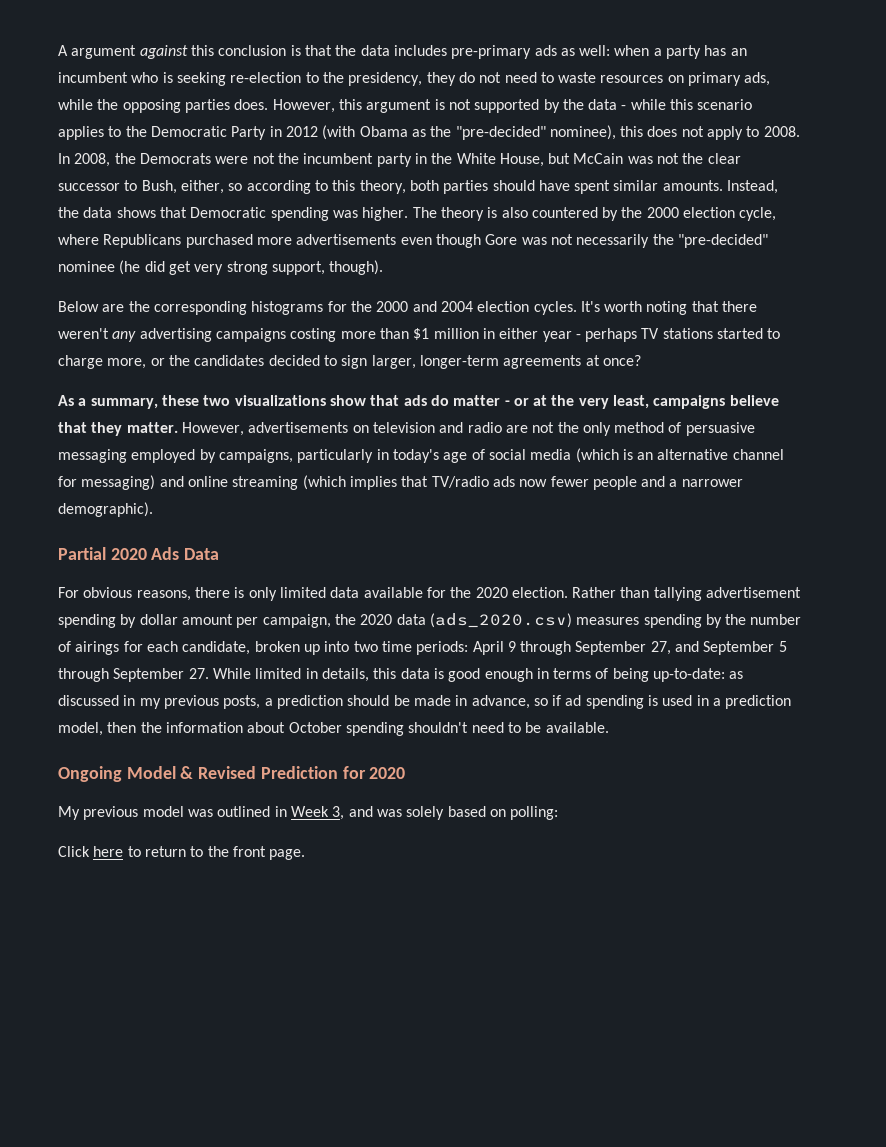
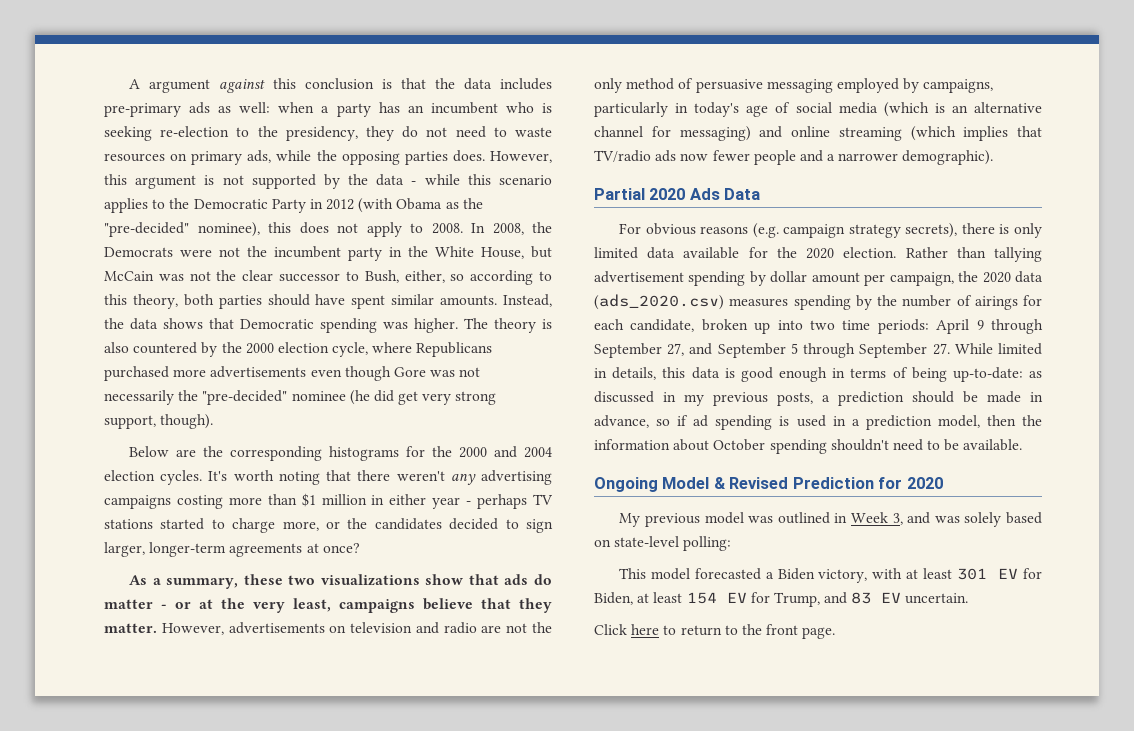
- For obvious reasons, there is only limited data available for the 2020 election.
+ For obvious reasons (e.g. campaign strategy secrets), there is only limited data available for the 2020 election.
- My previous model was outlined in Week 3, and was solely based on polling:
+ My previous model was outlined in Week 3, and was solely based on state-level polling:
+ This model forecasted a Biden victory, with at least 301 EV for Biden, at least 154 EV for Trump, and 83 EV uncertain.

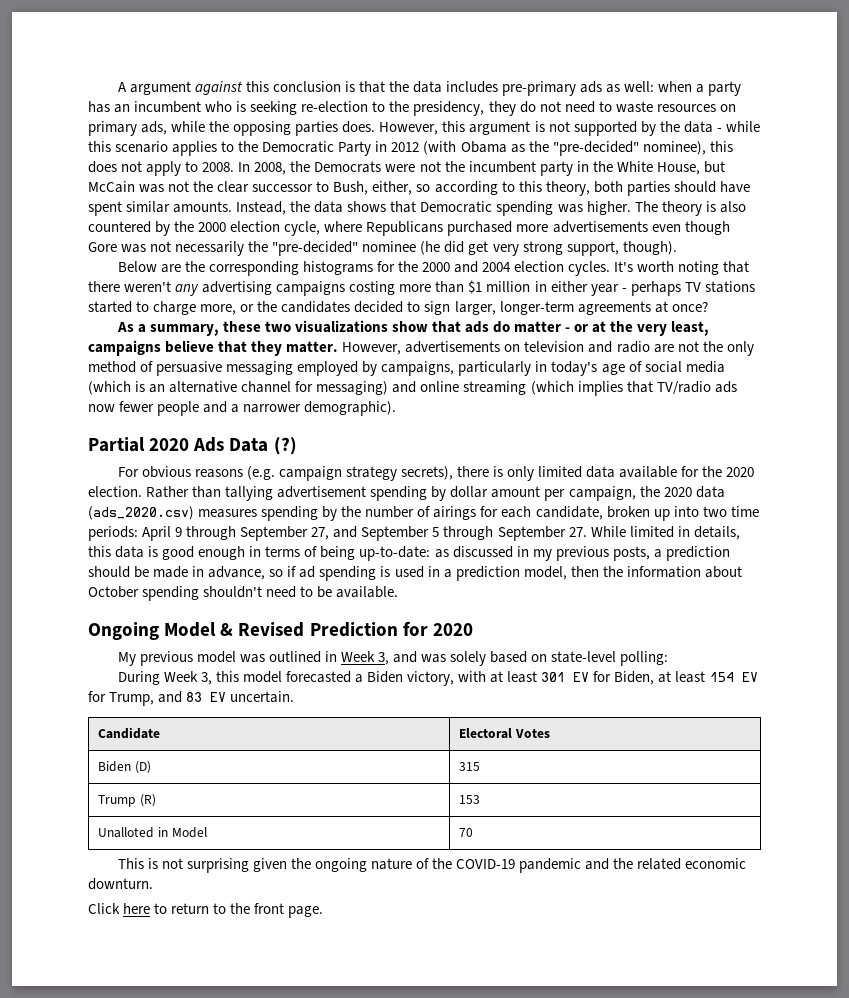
- Partial 2020 Ads Data
+ Partial 2020 Ads Data (?)
- This model forecasted a Biden victory, with at least 301 EV for Biden, at least 154 EV for Trump, and 83 EV uncertain.
+ During Week 3, this model forecasted a Biden victory, with at least 301 EV for Biden, at least 154 EV for Trump, and 83 EV uncertain.
+ Candidate | Electoral Votes
+ Biden (D) | 315
+ Trump (R) | 153
+ Unalloted in Model | 70
+ This is not surprising given the ongoing nature of the COVID-19 pandemic and the related economic downturn.

